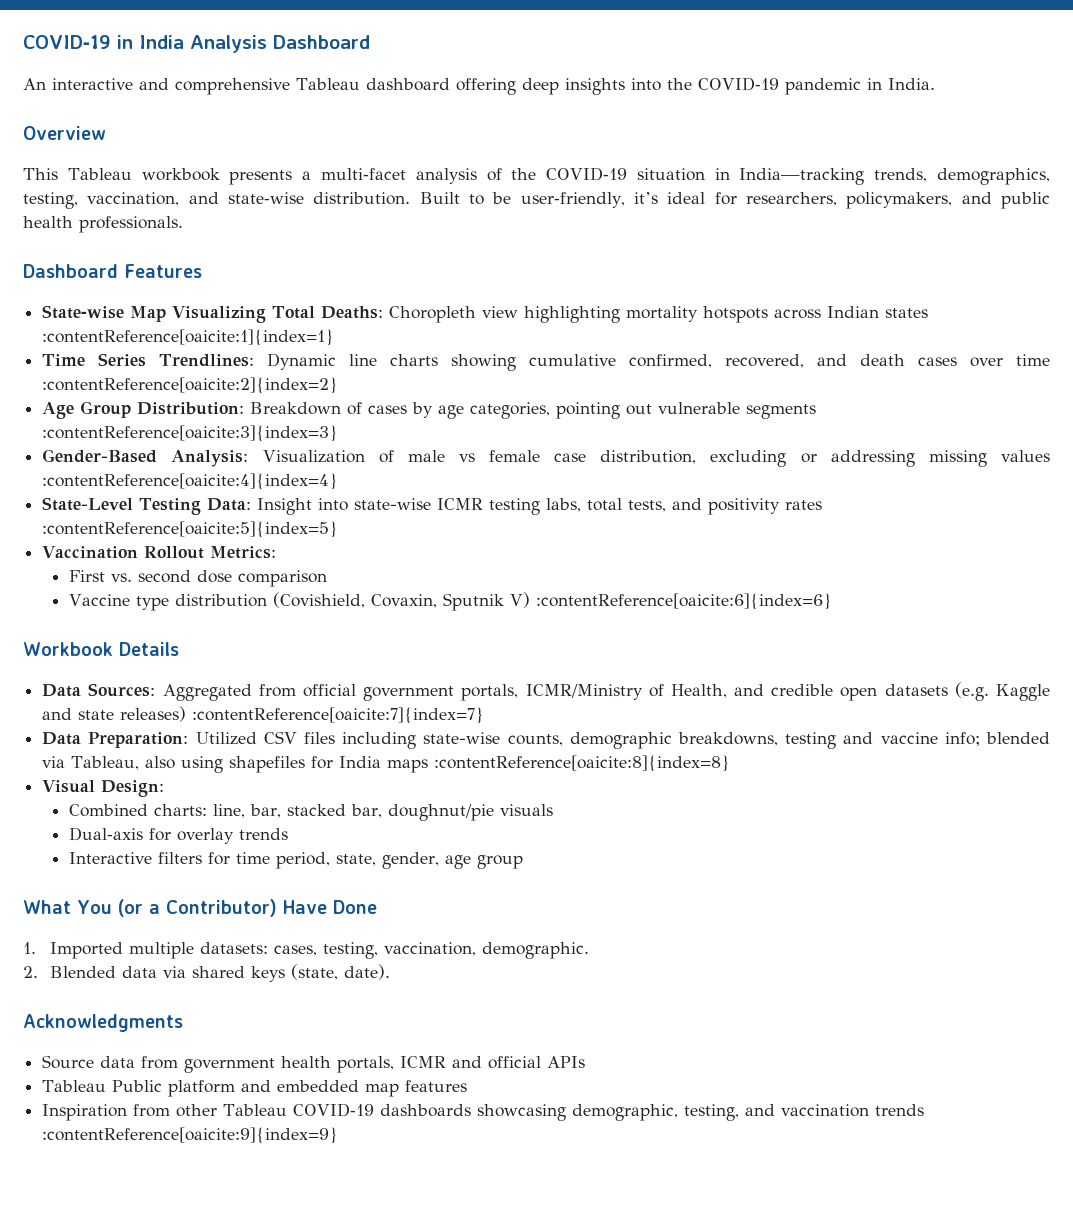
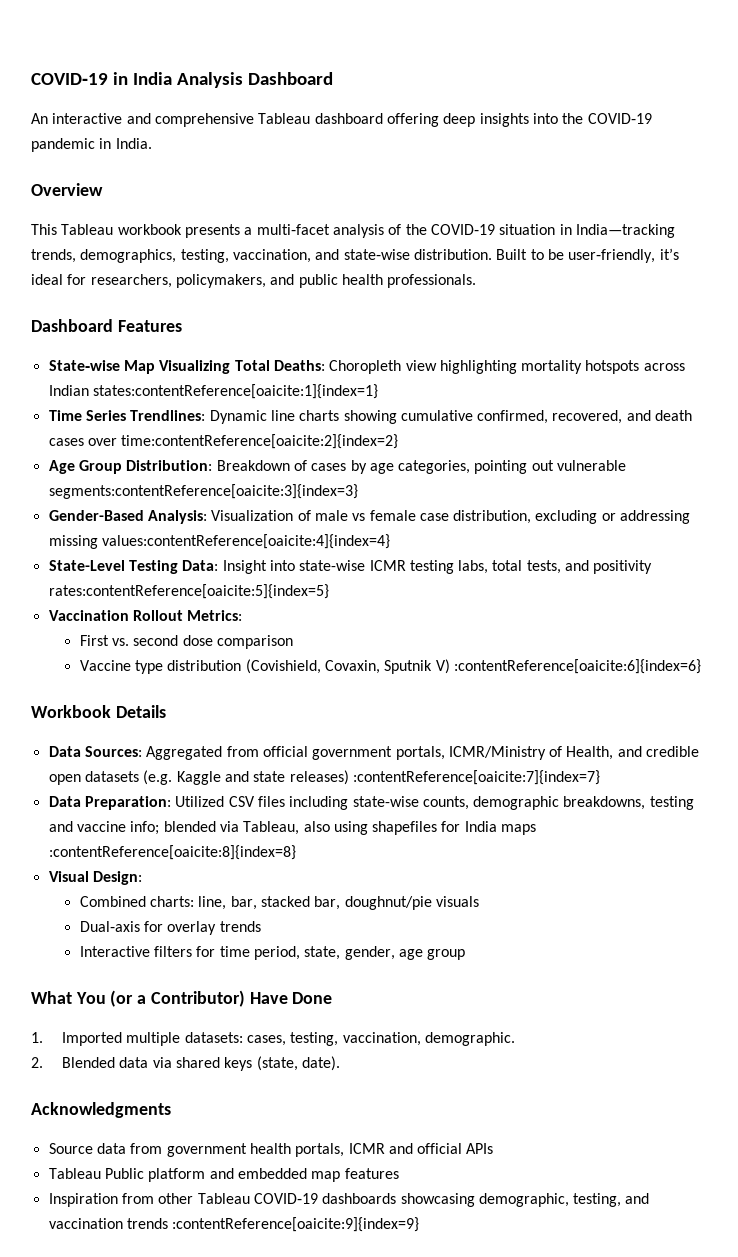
- State‑wise Map Visualizing Total Deaths: Choropleth view highlighting mortality hotspots across Indian states :contentReference[oaicite:1]{index=1}
+ State‑wise Map Visualizing Total Deaths: Choropleth view highlighting mortality hotspots across Indian states:contentReference[oaicite:1]{index=1}
- Time Series Trendlines: Dynamic line charts showing cumulative confirmed, recovered, and death cases over time :contentReference[oaicite:2]{index=2}
+ Time Series Trendlines: Dynamic line charts showing cumulative confirmed, recovered, and death cases over time:contentReference[oaicite:2]{index=2}
- Age Group Distribution: Breakdown of cases by age categories, pointing out vulnerable segments :contentReference[oaicite:3]{index=3}
+ Age Group Distribution: Breakdown of cases by age categories, pointing out vulnerable segments:contentReference[oaicite:3]{index=3}
- Gender-Based Analysis: Visualization of male vs female case distribution, excluding or addressing missing values :contentReference[oaicite:4]{index=4}
+ Gender-Based Analysis: Visualization of male vs female case distribution, excluding or addressing missing values:contentReference[oaicite:4]{index=4}
- State-Level Testing Data: Insight into state-wise ICMR testing labs, total tests, and positivity rates :contentReference[oaicite:5]{index=5}
+ State-Level Testing Data: Insight into state-wise ICMR testing labs, total tests, and positivity rates:contentReference[oaicite:5]{index=5}

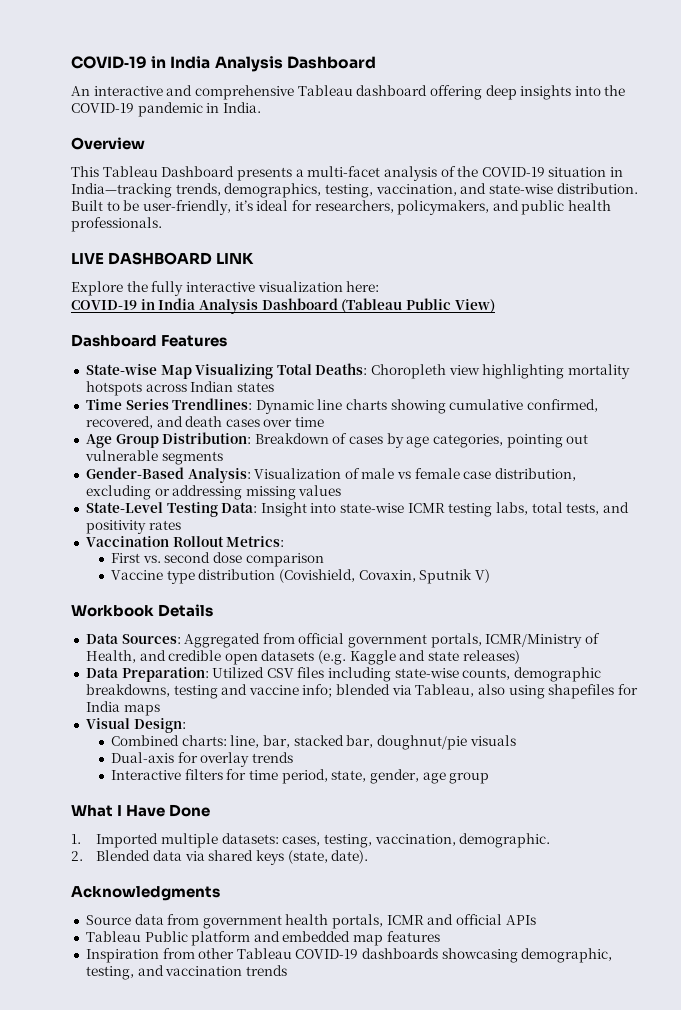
- This Tableau workbook presents a multi‑facet analysis of the COVID‑19 situation in India—tracking trends, demographics, testing, vaccination, and state‑wise distribution.
+ This Tableau Dashboard presents a multi‑facet analysis of the COVID‑19 situation in India—tracking trends, demographics, testing, vaccination, and state‑wise distribution.
+ LIVE DASHBOARD LINK
+ Explore the fully interactive visualization here:
+ COVID‑19 in India Analysis Dashboard (Tableau Public View)
- State‑wise Map Visualizing Total Deaths: Choropleth view highlighting mortality hotspots across Indian states:contentReference[oaicite:1]{index=1}
+ State‑wise Map Visualizing Total Deaths: Choropleth view highlighting mortality hotspots across Indian states
- Time Series Trendlines: Dynamic line charts showing cumulative confirmed, recovered, and death cases over time:contentReference[oaicite:2]{index=2}
+ Time Series Trendlines: Dynamic line charts showing cumulative confirmed, recovered, and death cases over time
- Age Group Distribution: Breakdown of cases by age categories, pointing out vulnerable segments:contentReference[oaicite:3]{index=3}
+ Age Group Distribution: Breakdown of cases by age categories, pointing out vulnerable segments
- Gender-Based Analysis: Visualization of male vs female case distribution, excluding or addressing missing values:contentReference[oaicite:4]{index=4}
+ Gender-Based Analysis: Visualization of male vs female case distribution, excluding or addressing missing values
- State-Level Testing Data: Insight into state-wise ICMR testing labs, total tests, and positivity rates:contentReference[oaicite:5]{index=5}
+ State-Level Testing Data: Insight into state-wise ICMR testing labs, total tests, and positivity rates
- Vaccine type distribution (Covishield, Covaxin, Sputnik V) :contentReference[oaicite:6]{index=6}
+ Vaccine type distribution (Covishield, Covaxin, Sputnik V)
- Data Sources: Aggregated from official government portals, ICMR/Ministry of Health, and credible open datasets (e.g. Kaggle and state releases) :contentReference[oaicite:7]{index=7}
+ Data Sources: Aggregated from official government portals, ICMR/Ministry of Health, and credible open datasets (e.g. Kaggle and state releases)
- Data Preparation: Utilized CSV files including state-wise counts, demographic breakdowns, testing and vaccine info; blended via Tableau, also using shapefiles for India maps :contentReference[oaicite:8]{index=8}
+ Data Preparation: Utilized CSV files including state-wise counts, demographic breakdowns, testing and vaccine info; blended via Tableau, also using shapefiles for India maps
- What You (or a Contributor) Have Done
+ What I Have Done
- Inspiration from other Tableau COVID‑19 dashboards showcasing demographic, testing, and vaccination trends :contentReference[oaicite:9]{index=9}
+ Inspiration from other Tableau COVID‑19 dashboards showcasing demographic, testing, and vaccination trends

